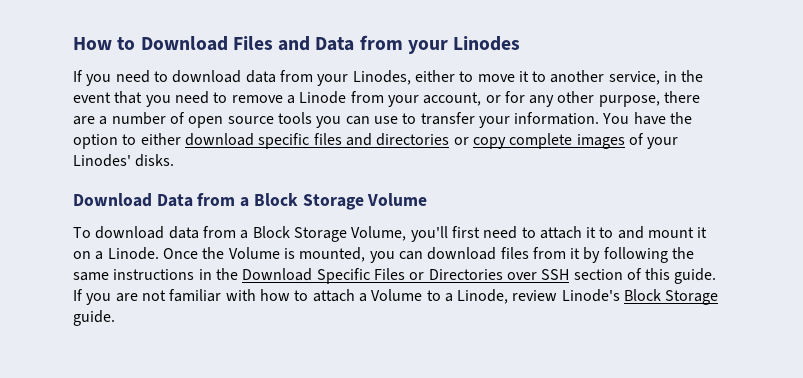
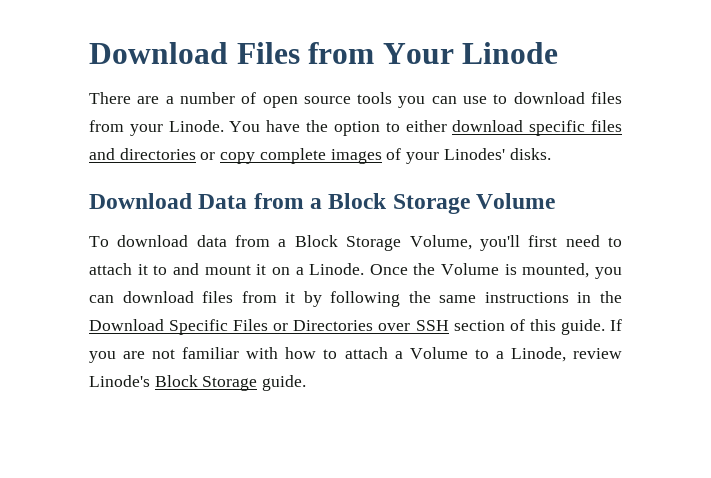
- How to Download Files and Data from your Linodes
- If you need to download data from your Linodes, either to move it to another service, in the event that you need to remove a Linode from your account, or for any other purpose, there are a number of open source tools you can use to transfer your information.
+ Download Files from Your Linode
+ There are a number of open source tools you can use to download files from your Linode.

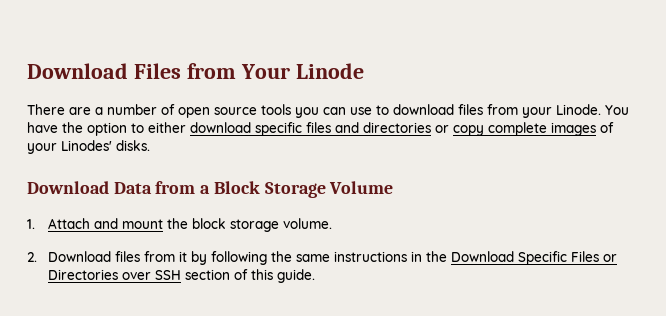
- To download data from a Block Storage Volume, you'll first need to attach it to and mount it on a Linode. Once the Volume is mounted, you can download files from it by following the same instructions in the Download Specific Files or Directories over SSH section of this guide. If you are not familiar with how to attach a Volume to a Linode, review Linode's Block Storage guide.
+ 1. Attach and mount the block storage volume.
+ 2. Download files from it by following the same instructions in the Download Specific Files or Directories over SSH section of this guide.

